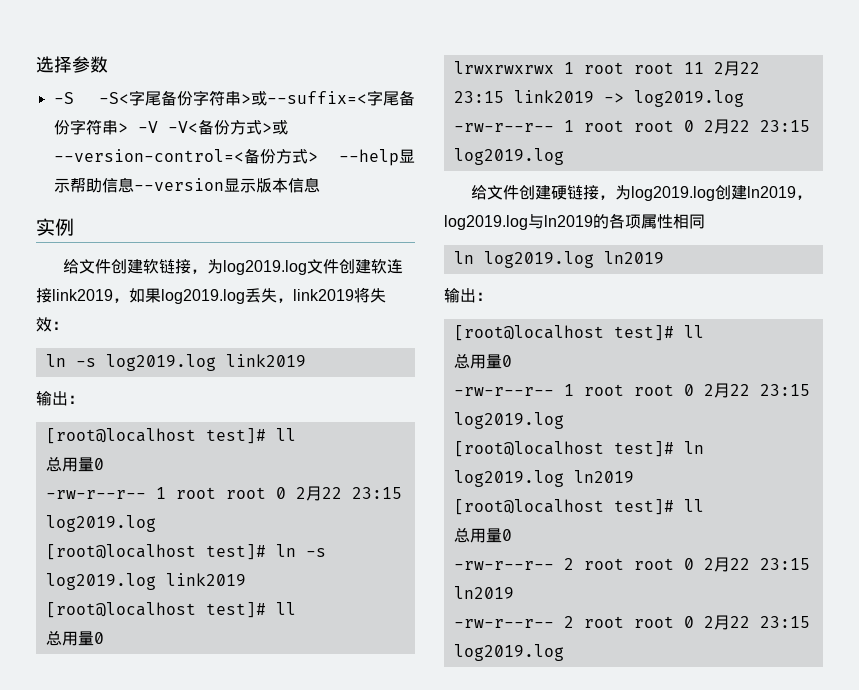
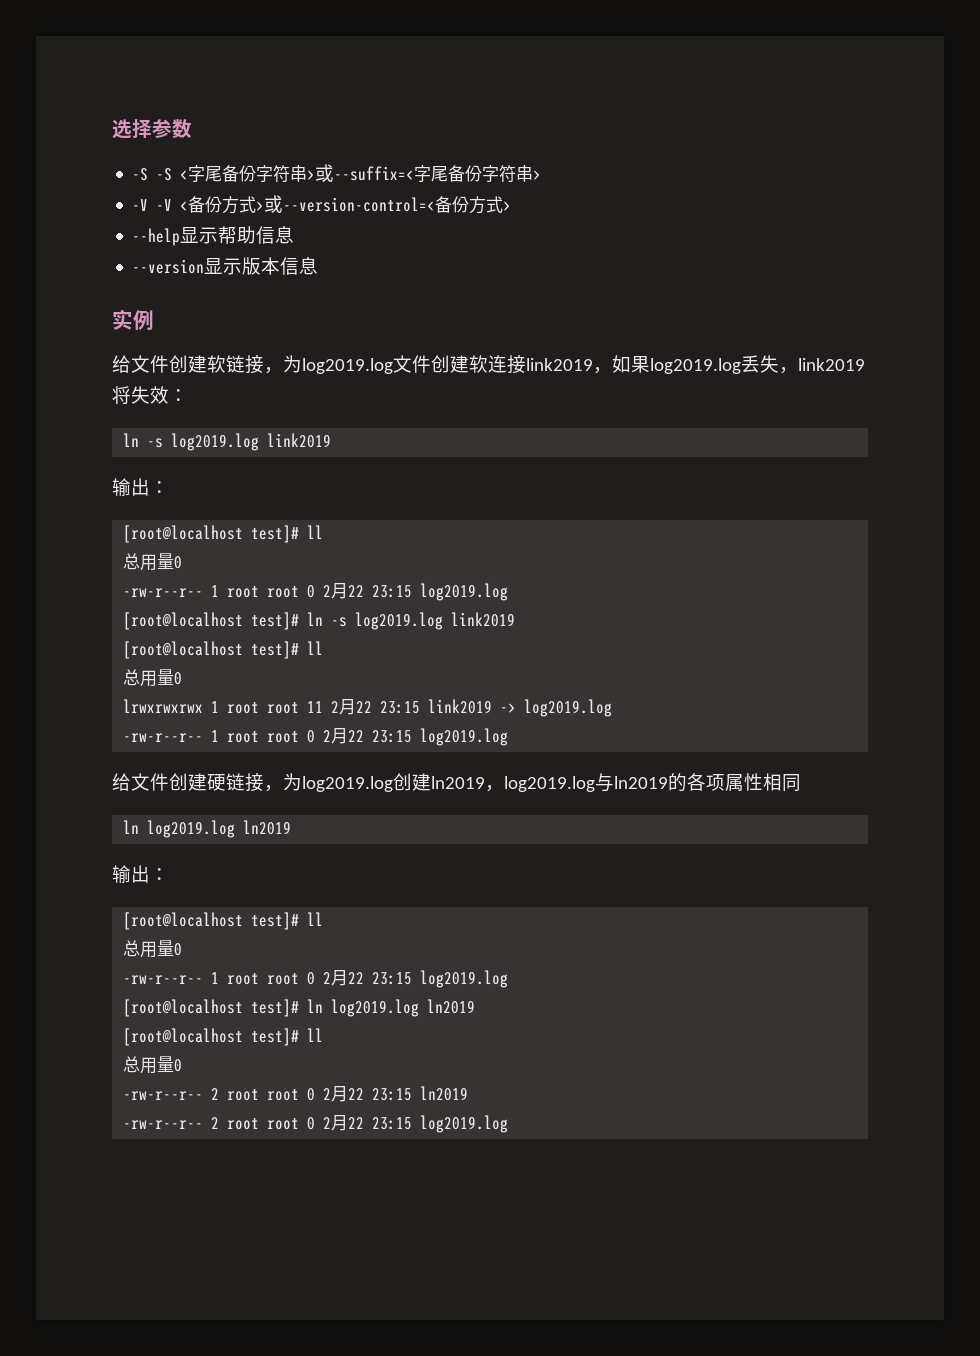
- -S -S<字尾备份字符串>或--suffix=<字尾备份字符串> -V -V<备份方式>或--version-control=<备份方式> --help显示帮助信息--version显示版本信息
+ -S -S <字尾备份字符串>或--suffix=<字尾备份字符串>
+ -V -V <备份方式>或--version-control=<备份方式>
+ --help显示帮助信息
+ --version显示版本信息

